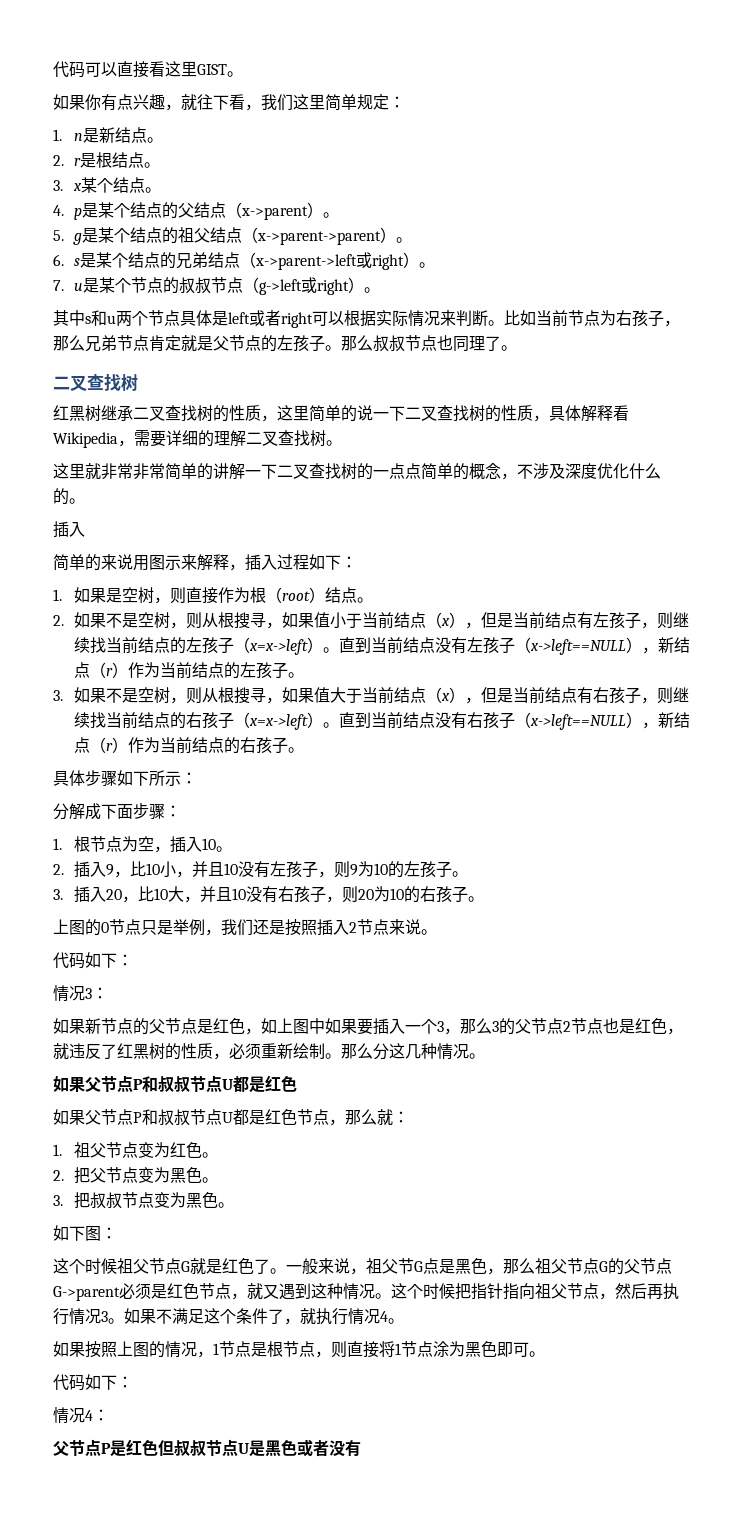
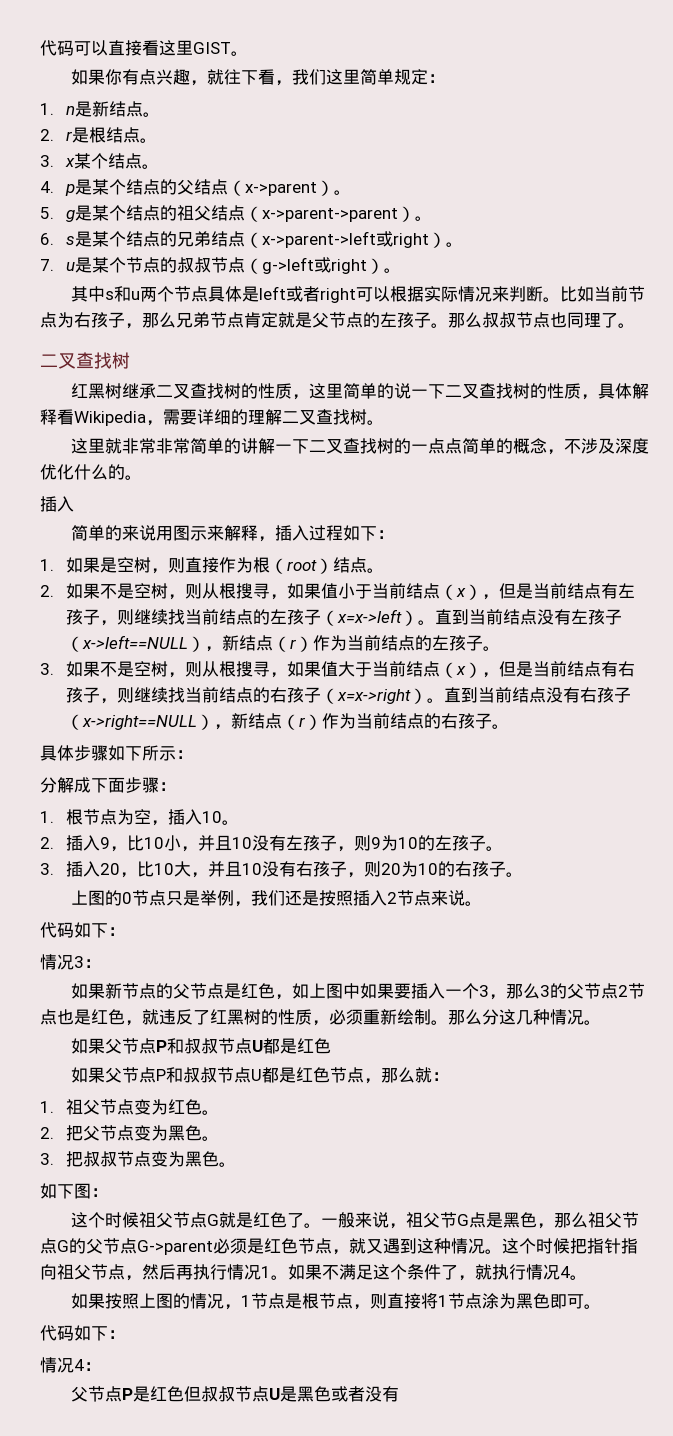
- 3.如果不是空树，则从根搜寻，如果值大于当前结点（x），但是当前结点有右孩子，则继续找当前结点的右孩子（x=x->left）。
+ 3.如果不是空树，则从根搜寻，如果值大于当前结点（x），但是当前结点有右孩子，则继续找当前结点的右孩子（x=x->right）。
- 直到当前结点没有右孩子（x->left==NULL），新结点（r）作为当前结点的右孩子。
+ 直到当前结点没有右孩子（x->right==NULL），新结点（r）作为当前结点的右孩子。
- 这个时候把指针指向祖父节点，然后再执行情况3。
+ 这个时候把指针指向祖父节点，然后再执行情况1。

